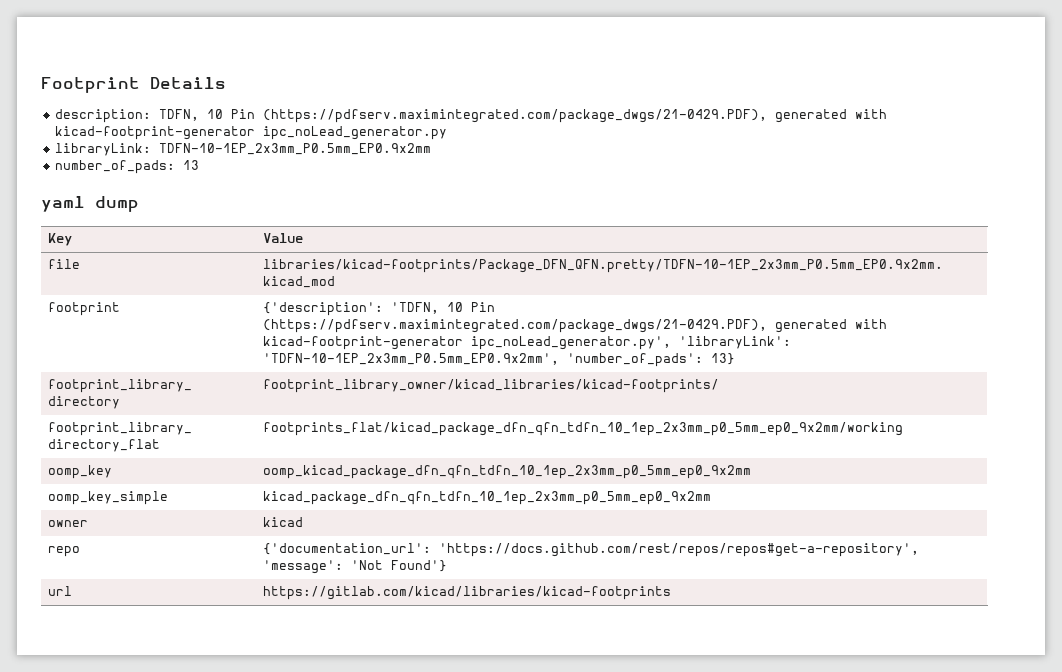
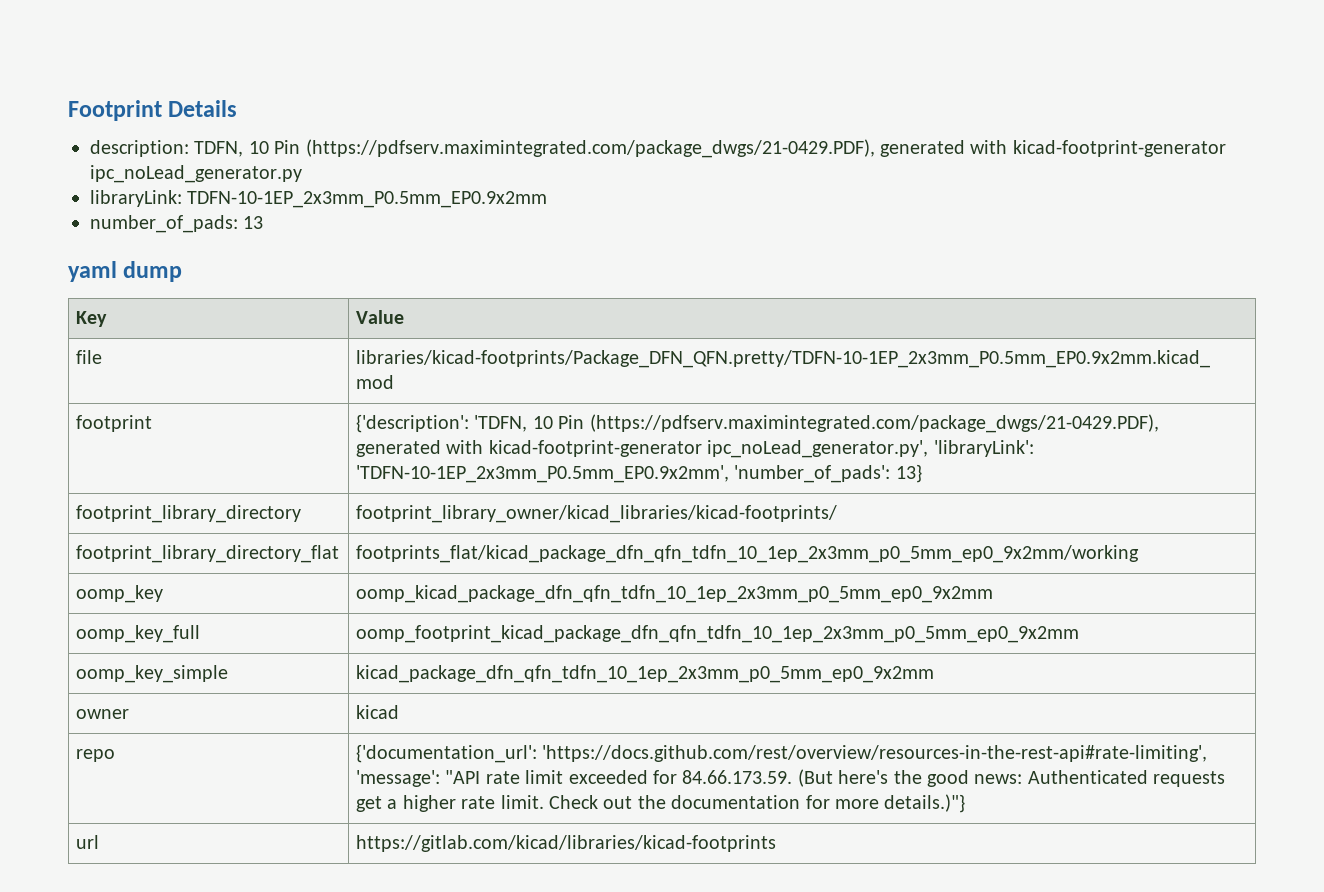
+ oomp_key_full | oomp_footprint_kicad_package_dfn_qfn_tdfn_10_1ep_2x3mm_p0_5mm_ep0_9x2mm
- repo | {'documentation_url': 'https://docs.github.com/rest/repos/repos#get-a-repository', 'message': 'Not Found'}
+ repo | {'documentation_url': 'https://docs.github.com/rest/overview/resources-in-the-rest-api#rate-limiting', 'message': "API rate limit exceeded for 84.66.173.59. (But here's the good news: Authenticated requests get a higher rate limit. Check out the documentation for more details.)"}

